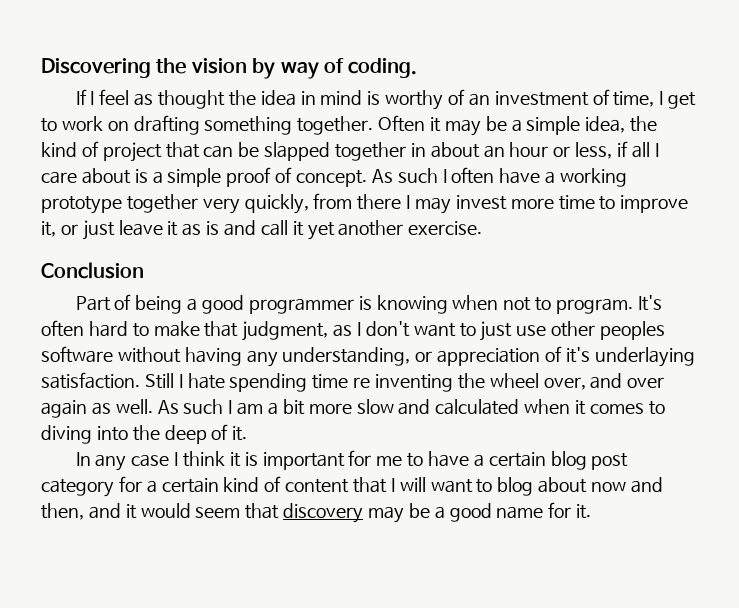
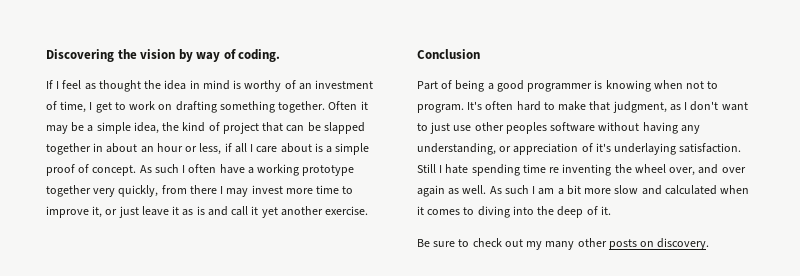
- In any case I think it is important for me to have a certain blog post category for a certain kind of content that I will want to blog about now and then, and it would seem that discovery may be a good name for it.
+ Be sure to check out my many other posts on discovery.

